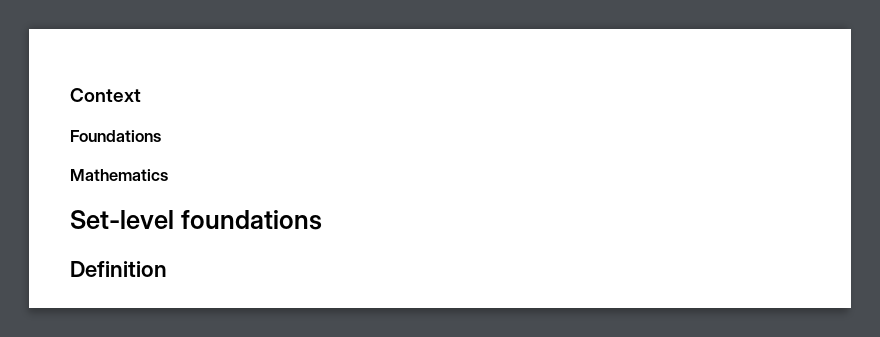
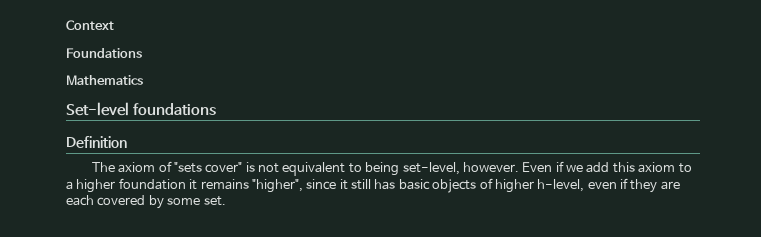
+ The axiom of "sets cover" is not equivalent to being set-level, however. Even if we add this axiom to a higher foundation it remains "higher", since it still has basic objects of higher h-level, even if they are each covered by some set.

